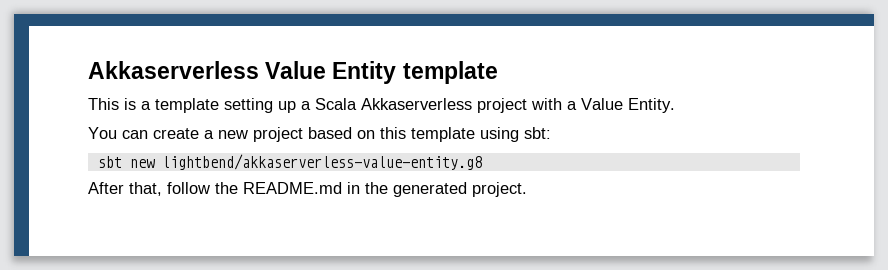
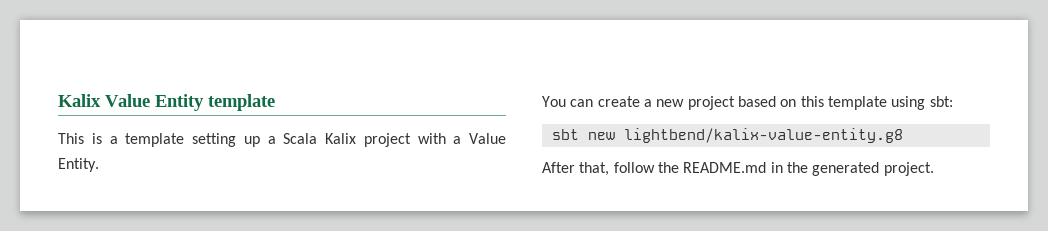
- Akkaserverless Value Entity template
+ Kalix Value Entity template
- This is a template setting up a Scala Akkaserverless project with a Value Entity.
+ This is a template setting up a Scala Kalix project with a Value Entity.
- sbt new lightbend/akkaserverless-value-entity.g8
+ sbt new lightbend/kalix-value-entity.g8

